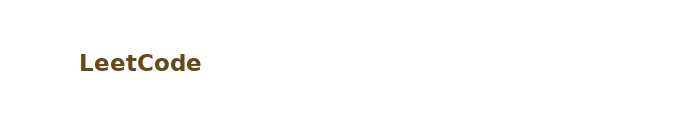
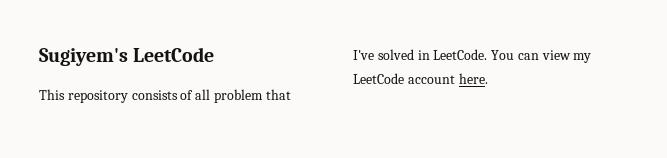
- LeetCode
+ Sugiyem's LeetCode
+ This repository consists of all problem that I've solved in LeetCode. You can view my LeetCode account here.

